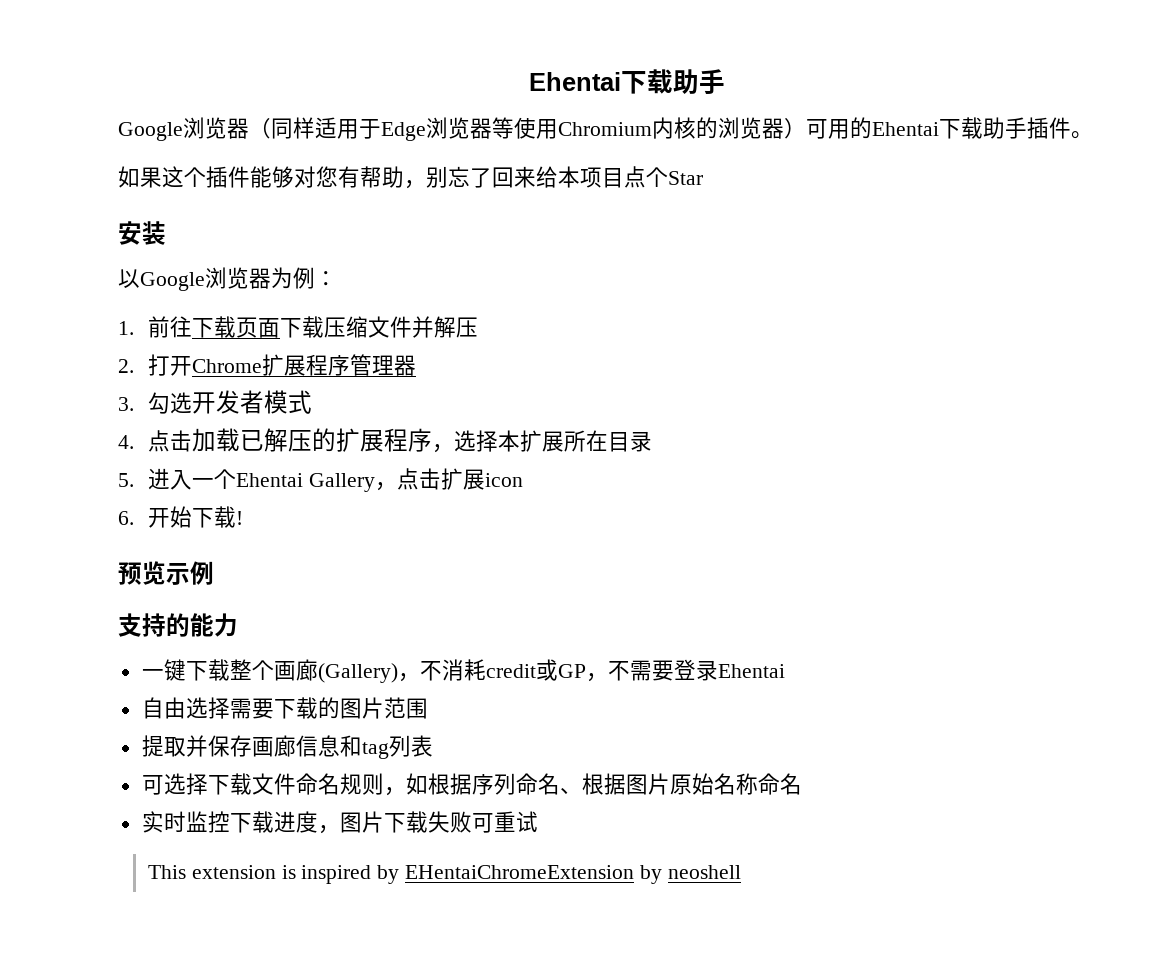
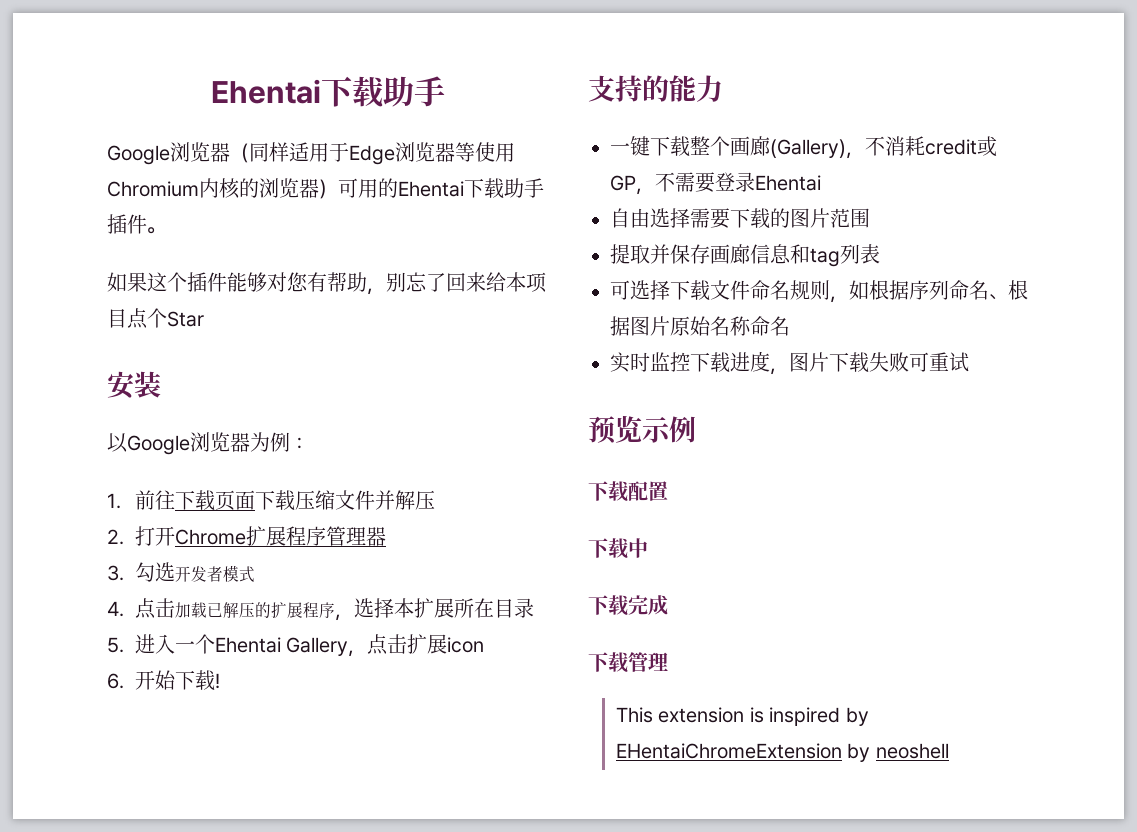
- 预览示例
+ 预览示例
+ 下载配置
+ 下载中
+ 下载完成
+ 下载管理

